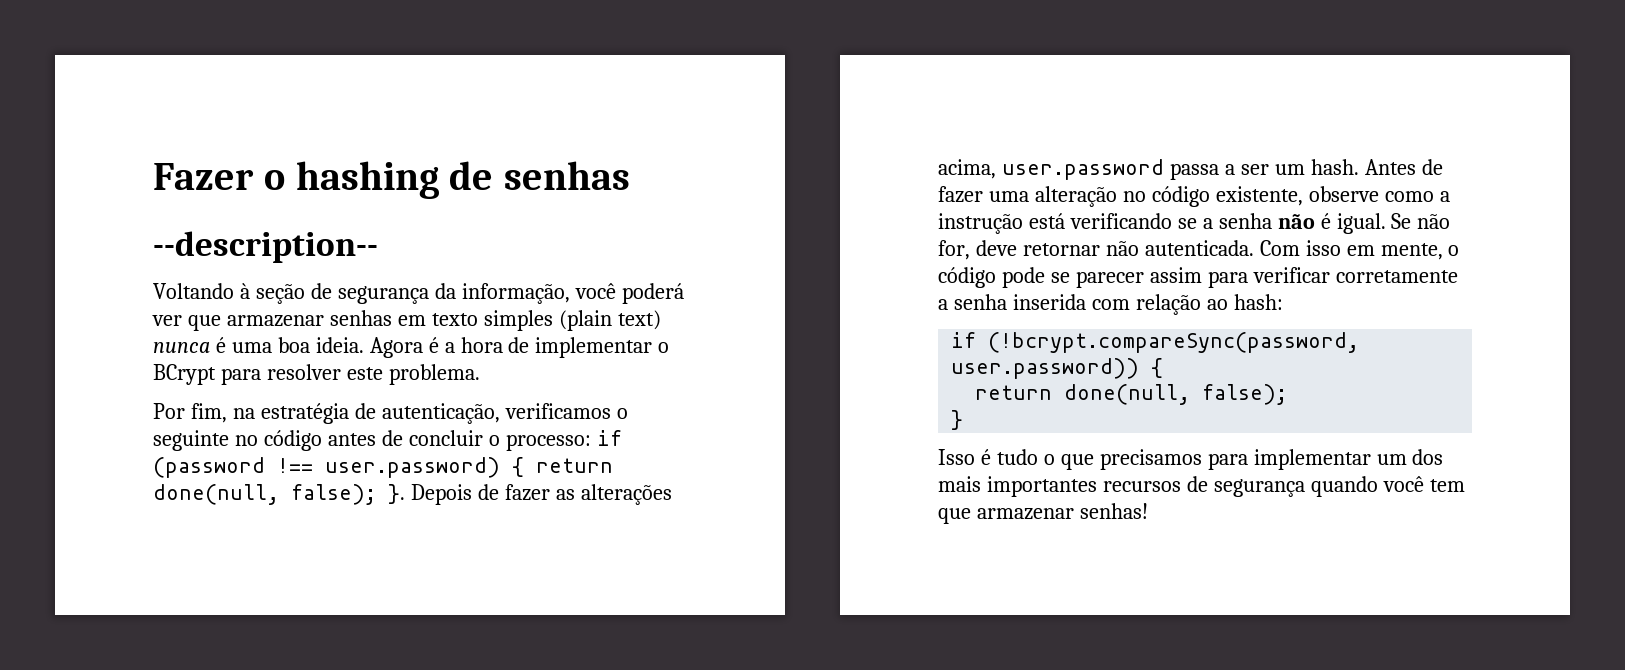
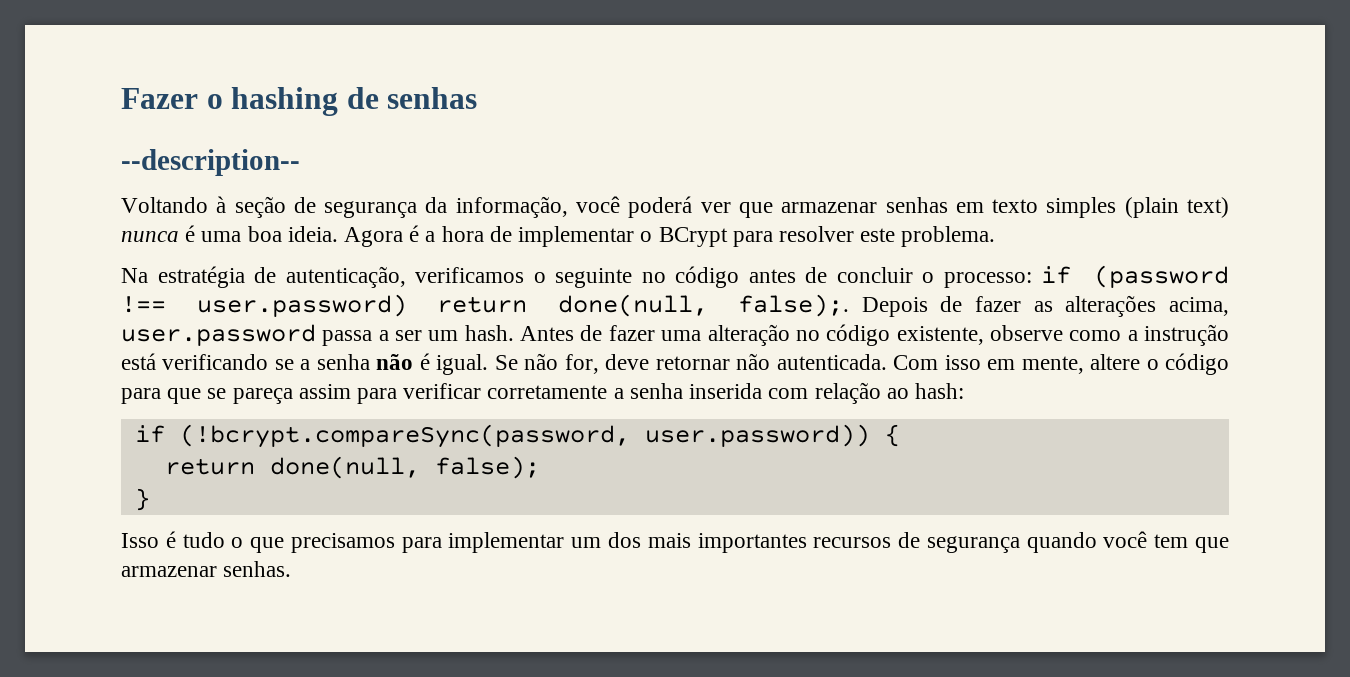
- Por fim, na estratégia de autenticação, verificamos o seguinte no código antes de concluir o processo: if (password !== user.password) { return done(null, false); }.
+ Na estratégia de autenticação, verificamos o seguinte no código antes de concluir o processo: if (password !== user.password) return done(null, false);.
- Com isso em mente, o código pode se parecer assim para verificar corretamente a senha inserida com relação ao hash:
+ Com isso em mente, altere o código para que se pareça assim para verificar corretamente a senha inserida com relação ao hash:
- Isso é tudo o que precisamos para implementar um dos mais importantes recursos de segurança quando você tem que armazenar senhas!
+ Isso é tudo o que precisamos para implementar um dos mais importantes recursos de segurança quando você tem que armazenar senhas.

